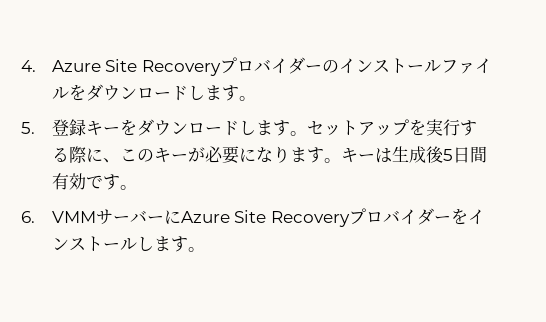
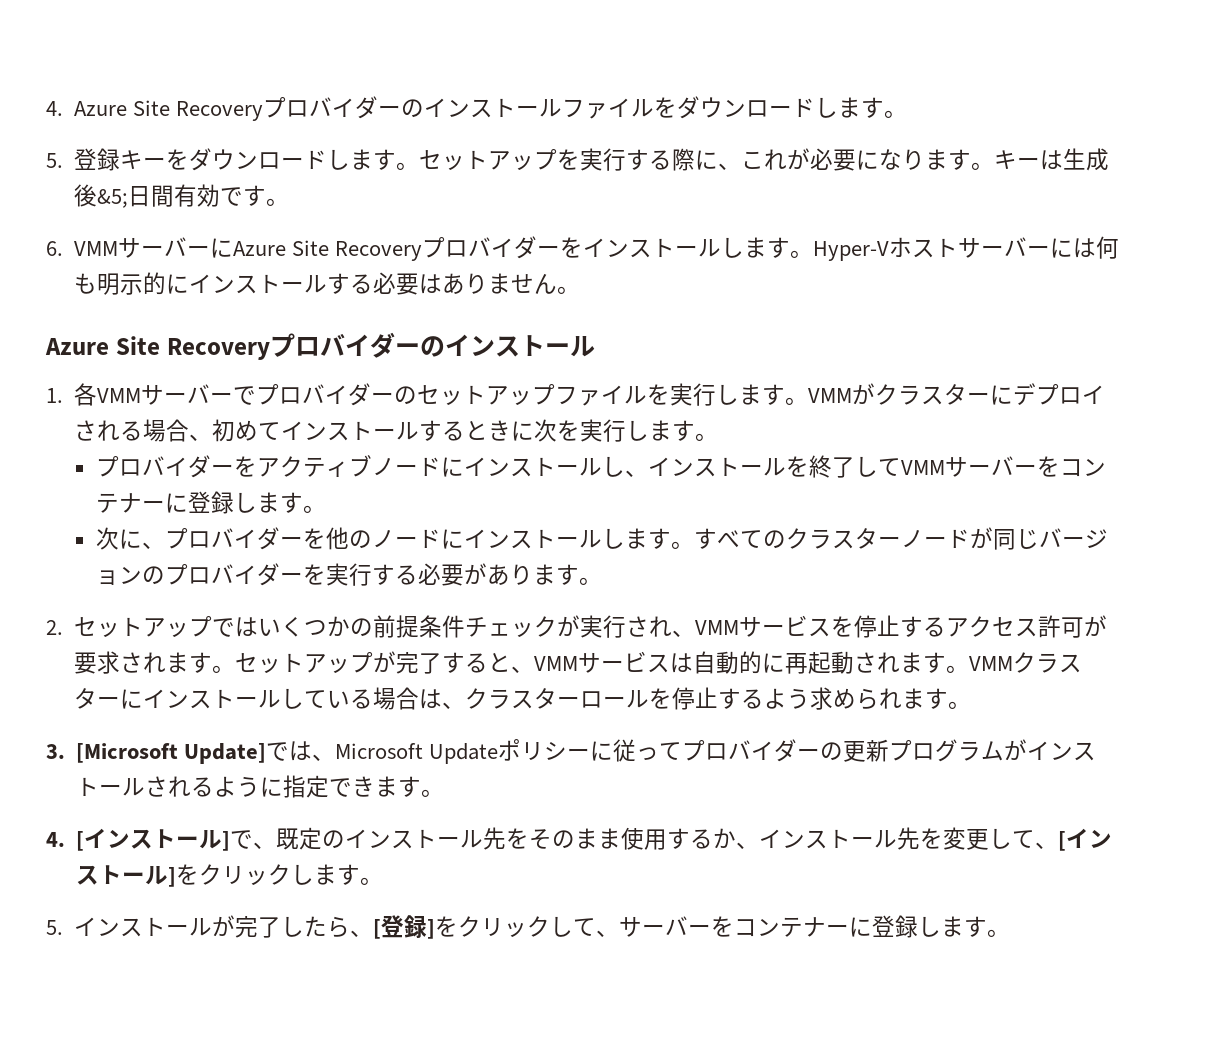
- セットアップを実行する際に、このキーが必要になります。
+ セットアップを実行する際に、これが必要になります。
- キーは生成後5日間有効です。
+ キーは生成後&5;日間有効です。
+ Hyper-Vホストサーバーには何も明示的にインストールする必要はありません。
+ Azure Site Recoveryプロバイダーのインストール
+ 1.各VMMサーバーでプロバイダーのセットアップファイルを実行します。VMMがクラスターにデプロイされる場合、初めてインストールするときに次を実行します。
+ プロバイダーをアクティブノードにインストールし、インストールを終了してVMMサーバーをコンテナーに登録します。
+ 次に、プロバイダーを他のノードにインストールします。すべてのクラスターノードが同じバージョンのプロバイダーを実行する必要があります。
+ 2.セットアップではいくつかの前提条件チェックが実行され、VMMサービスを停止するアクセス許可が要求されます。セットアップが完了すると、VMMサービスは自動的に再起動されます。VMMクラスターにインストールしている場合は、クラスターロールを停止するよう求められます。
+ 3. [Microsoft Update]では、Microsoft Updateポリシーに従ってプロバイダーの更新プログラムがインストールされるように指定できます。
+ 4. [インストール]で、既定のインストール先をそのまま使用するか、インストール先を変更して、[インストール]をクリックします。
+ 5.インストールが完了したら、[登録]をクリックして、サーバーをコンテナーに登録します。

